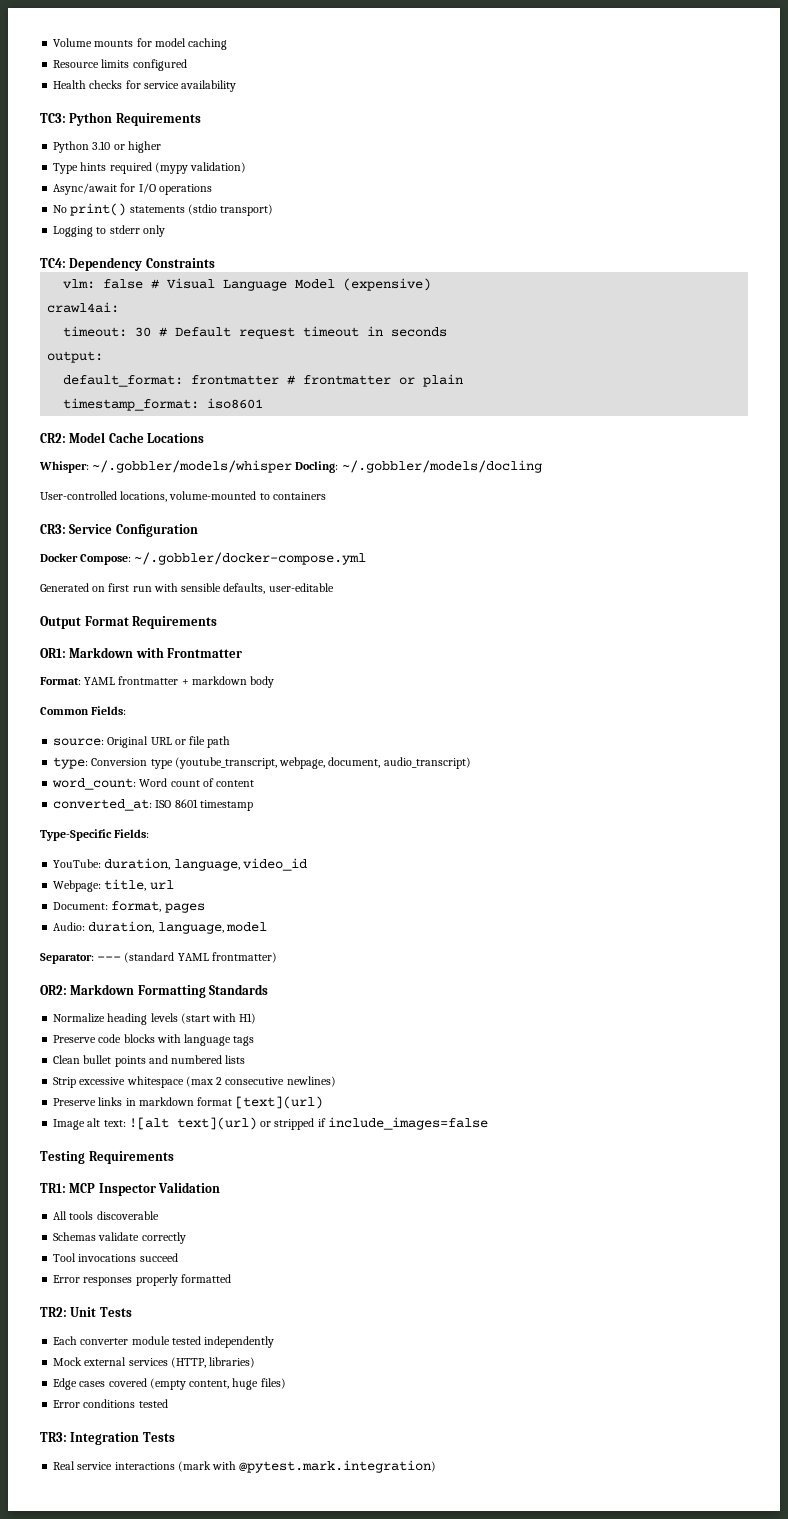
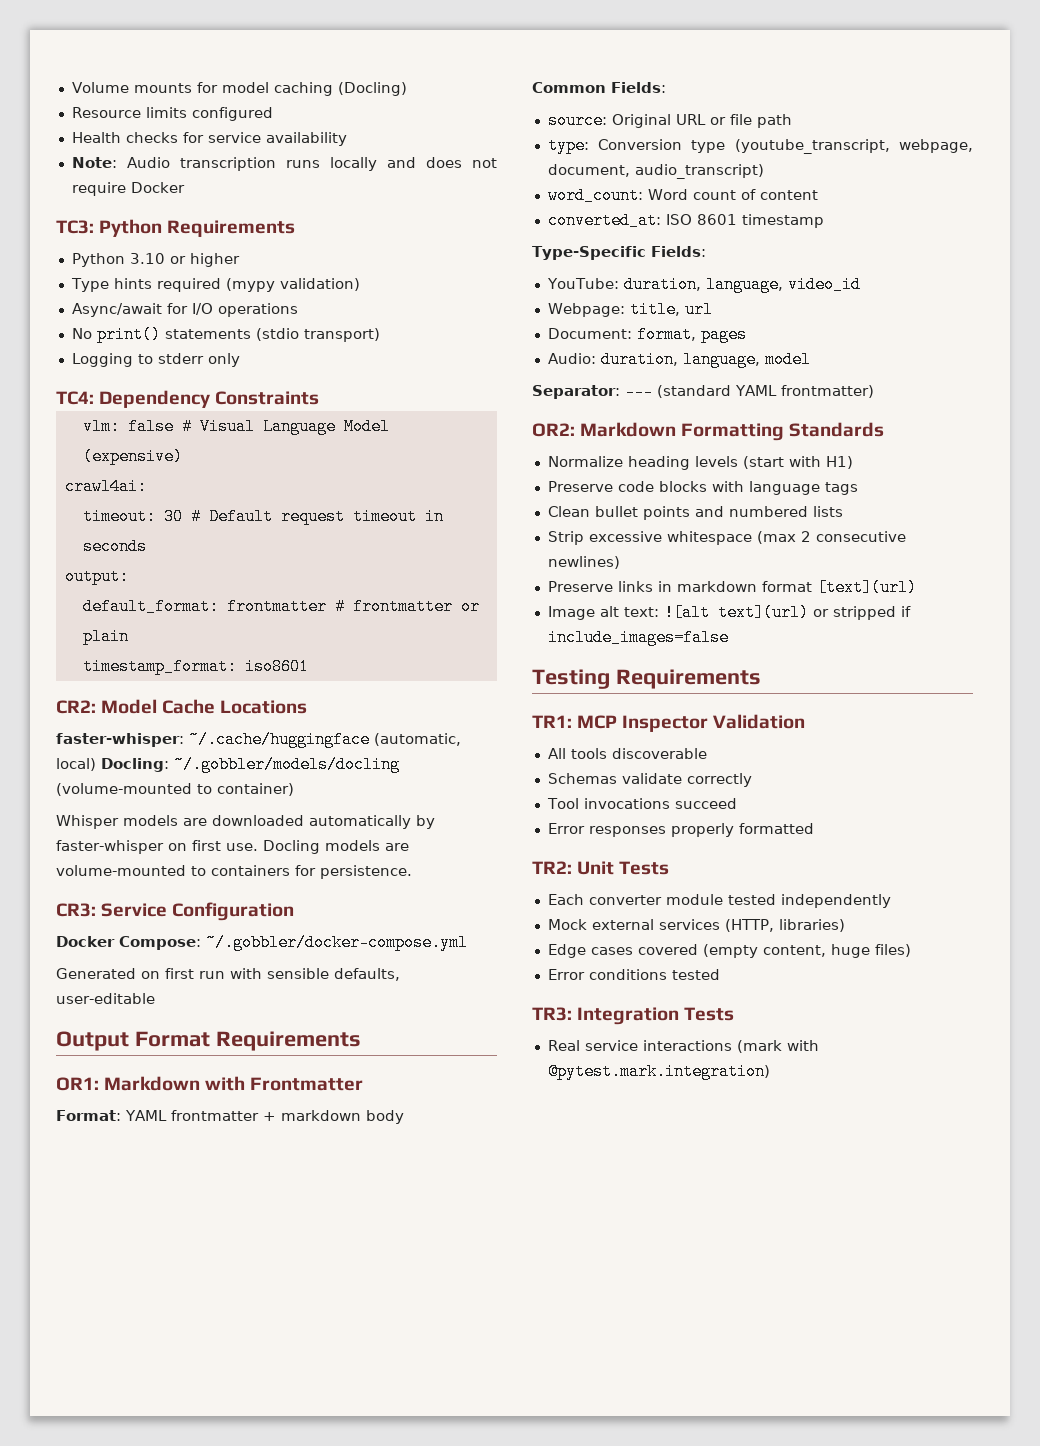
- Volume mounts for model caching
+ Volume mounts for model caching (Docling)
+ Note: Audio transcription runs locally and does not require Docker
- Whisper: ~/.gobbler/models/whisper Docling: ~/.gobbler/models/docling
- User-controlled locations, volume-mounted to containers
+ faster-whisper: ~/.cache/huggingface (automatic, local) Docling: ~/.gobbler/models/docling (volume-mounted to container)
+ Whisper models are downloaded automatically by faster-whisper on first use. Docling models are volume-mounted to containers for persistence.

